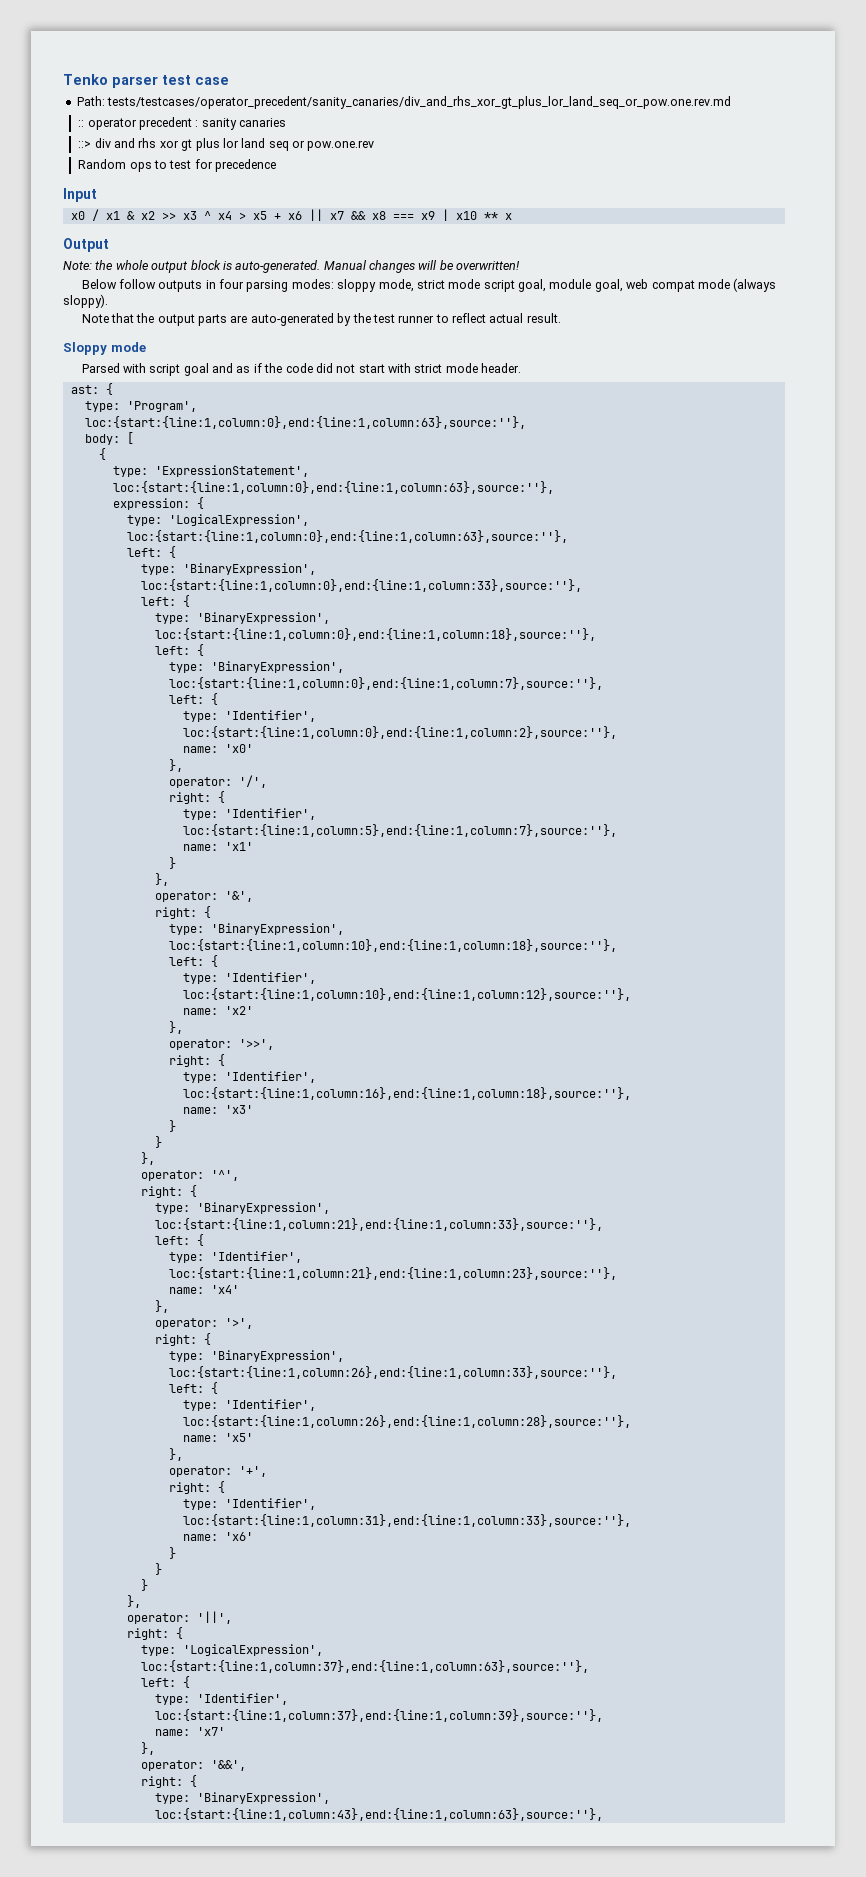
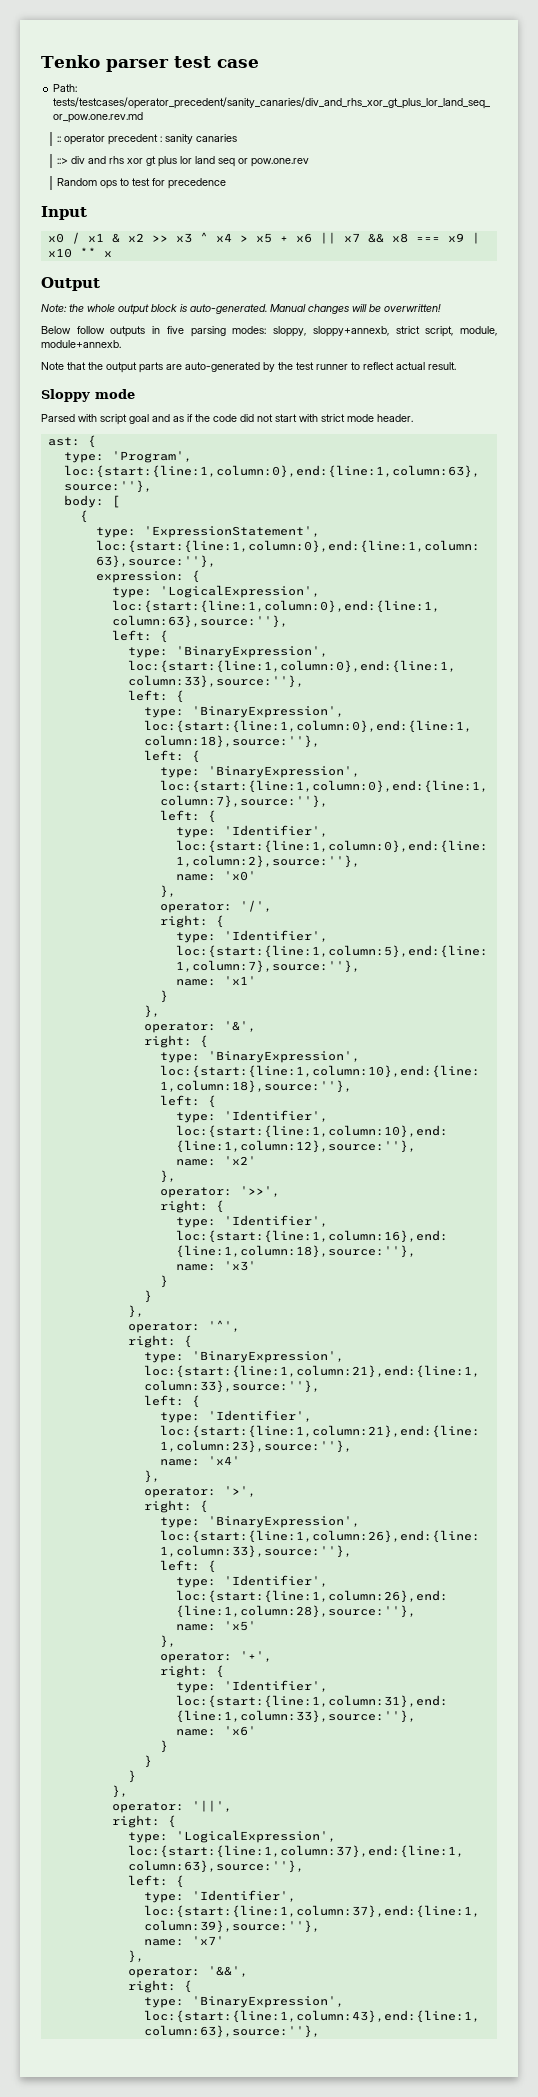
- Below follow outputs in four parsing modes: sloppy mode, strict mode script goal, module goal, web compat mode (always sloppy).
+ Below follow outputs in five parsing modes: sloppy, sloppy+annexb, strict script, module, module+annexb.

